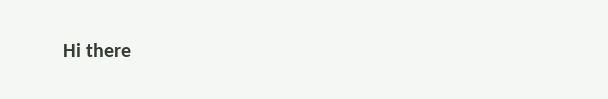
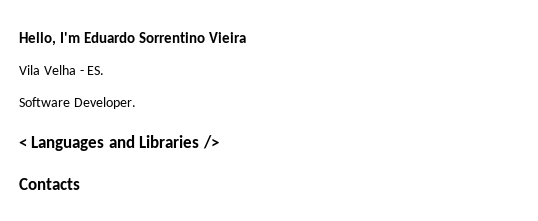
- Hi there
+ Hello, I'm Eduardo Sorrentino Vieira
+ Vila Velha - ES.
+ Software Developer.
+ < Languages and Libraries />
+ Contacts

